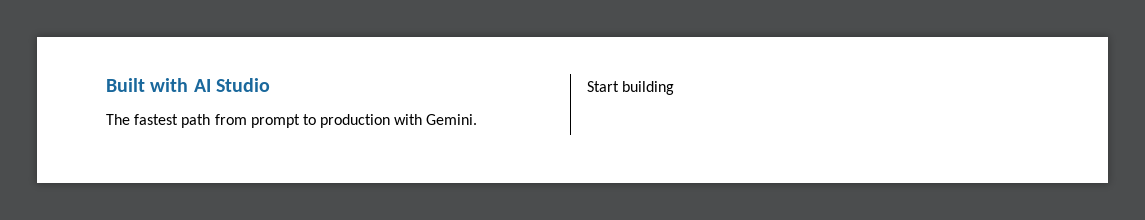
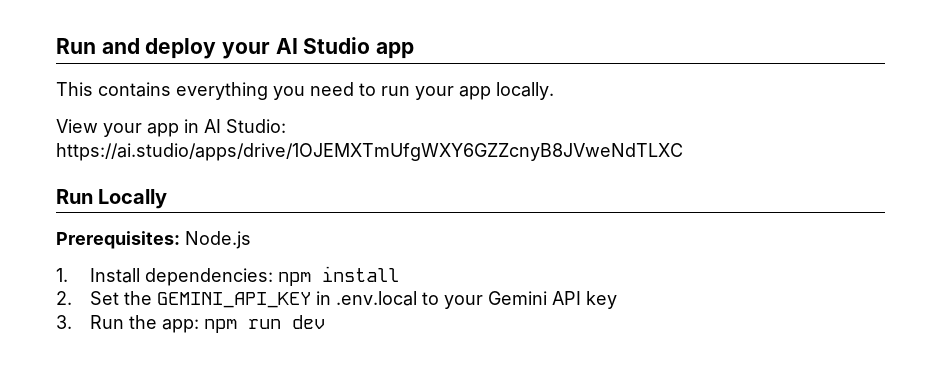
- Built with AI Studio
- The fastest path from prompt to production with Gemini.
- Start building
+ Run and deploy your AI Studio app
+ This contains everything you need to run your app locally.
+ View your app in AI Studio: https://ai.studio/apps/drive/1OJEMXTmUfgWXY6GZZcnyB8JVweNdTLXC
+ Run Locally
+ Prerequisites: Node.js
+ 1. Install dependencies: npm install
+ 2. Set the GEMINI_API_KEY in .env.local to your Gemini API key
+ 3. Run the app: npm run dev

